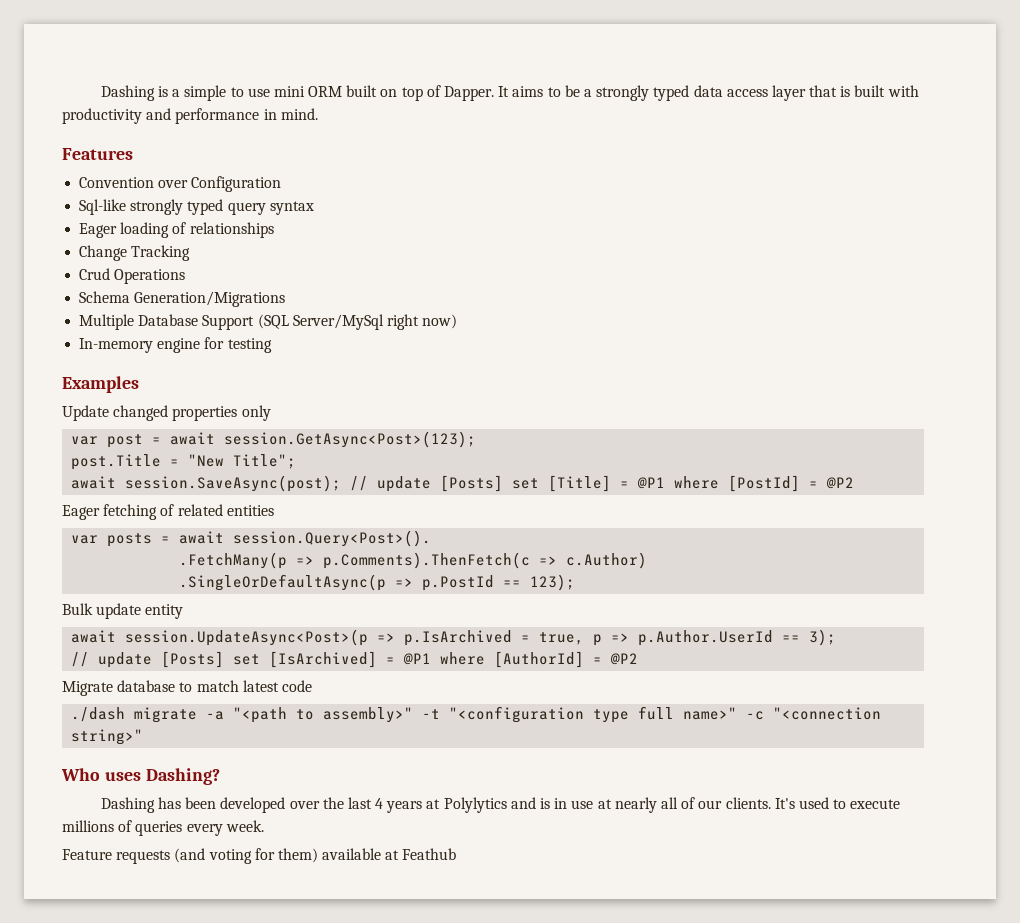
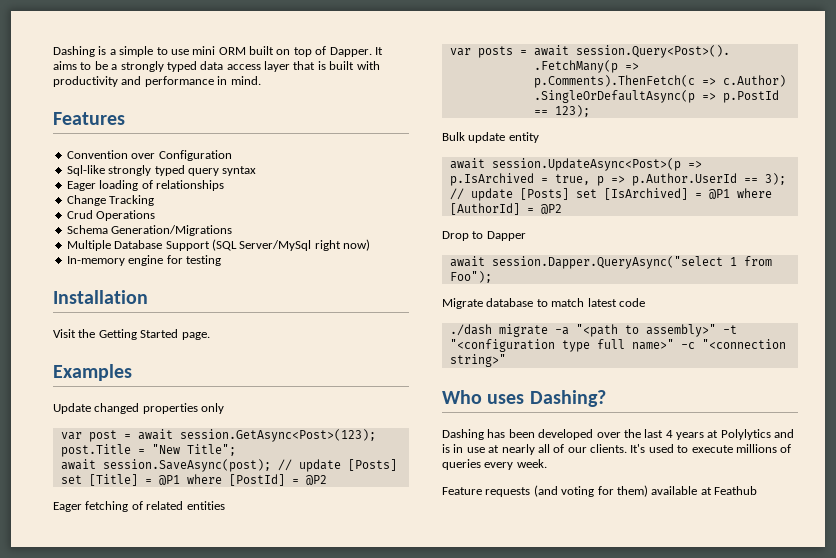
+ Installation
+ Visit the Getting Started page.
+ Drop to Dapper
+ await session.Dapper.QueryAsync("select 1 from Foo");

